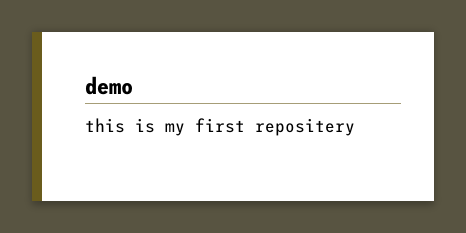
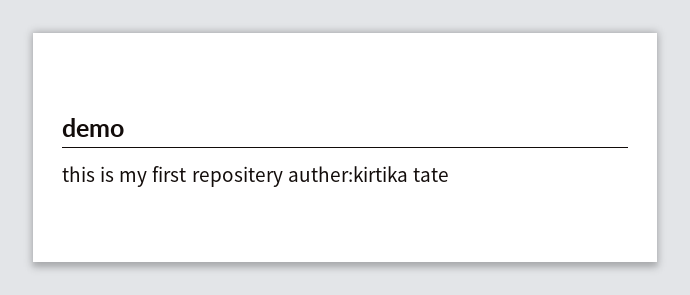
- this is my first repositery
+ this is my first repositery auther:kirtika tate

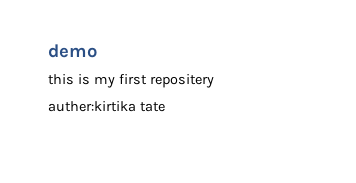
- this is my first repositery auther:kirtika tate
+ this is my first repositery
+ auther:kirtika tate

